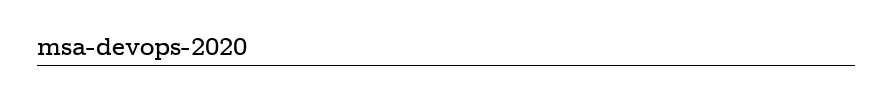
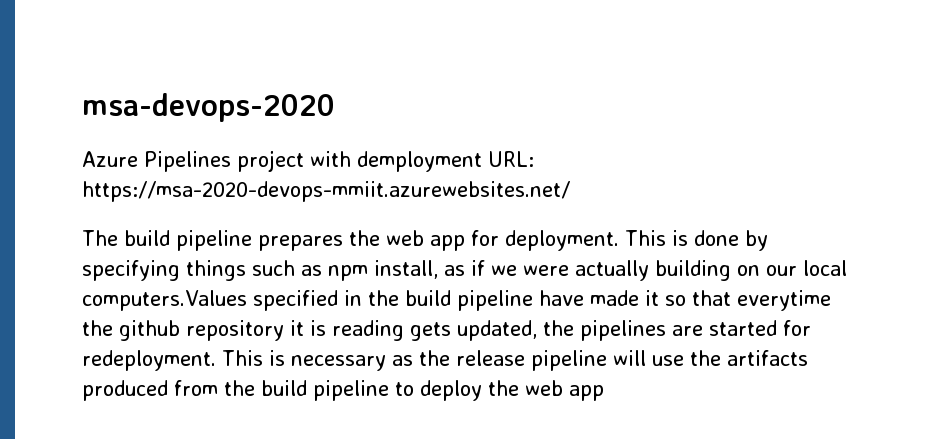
+ Azure Pipelines project with demployment URL: https://msa-2020-devops-mmiit.azurewebsites.net/
+ The build pipeline prepares the web app for deployment. This is done by specifying things such as npm install, as if we were actually building on our local computers.Values specified in the build pipeline have made it so that everytime the github repository it is reading gets updated, the pipelines are started for redeployment. This is necessary as the release pipeline will use the artifacts produced from the build pipeline to deploy the web app

